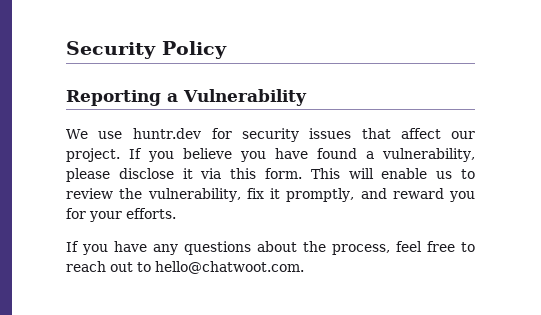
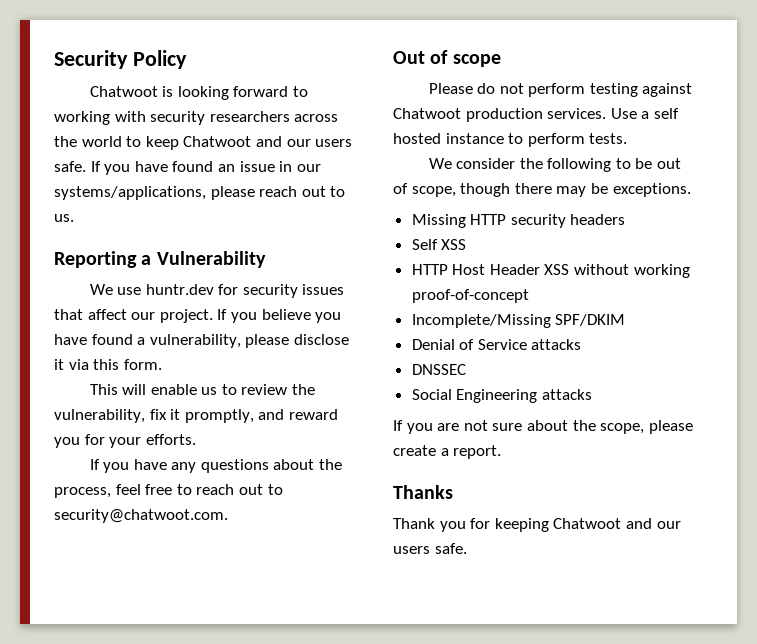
+ Chatwoot is looking forward to working with security researchers across the world to keep Chatwoot and our users safe. If you have found an issue in our systems/applications, please reach out to us.
- If you believe you have found a vulnerability, please disclose it via this form. This will enable us to review the vulnerability, fix it promptly, and reward you for your efforts.
+ If you believe you have found a vulnerability, please disclose it via this form.
+ This will enable us to review the vulnerability, fix it promptly, and reward you for your efforts.
- If you have any questions about the process, feel free to reach out to hello@chatwoot.com.
+ If you have any questions about the process, feel free to reach out to security@chatwoot.com.
+ Out of scope
+ Please do not perform testing against Chatwoot production services. Use a self hosted instance to perform tests.
+ We consider the following to be out of scope, though there may be exceptions.
+ Missing HTTP security headers
+ Self XSS
+ HTTP Host Header XSS without working proof-of-concept
+ Incomplete/Missing SPF/DKIM
+ Denial of Service attacks
+ DNSSEC
+ Social Engineering attacks
+ If you are not sure about the scope, please create a report.
+ Thanks
+ Thank you for keeping Chatwoot and our users safe.

